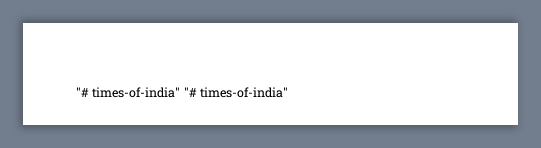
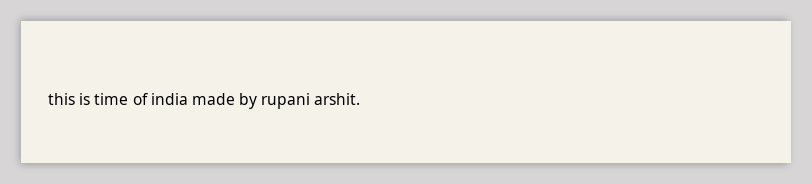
- "# times-of-india" "# times-of-india"
+ this is time of india made by rupani arshit.

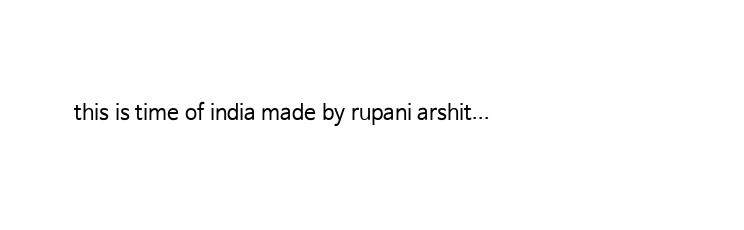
- this is time of india made by rupani arshit.
+ this is time of india made by rupani arshit...

